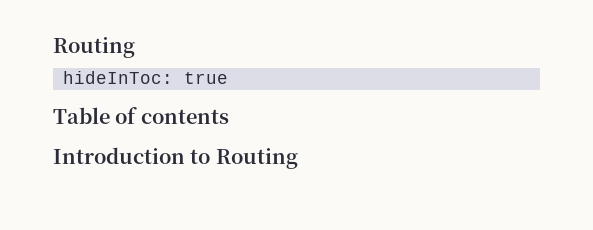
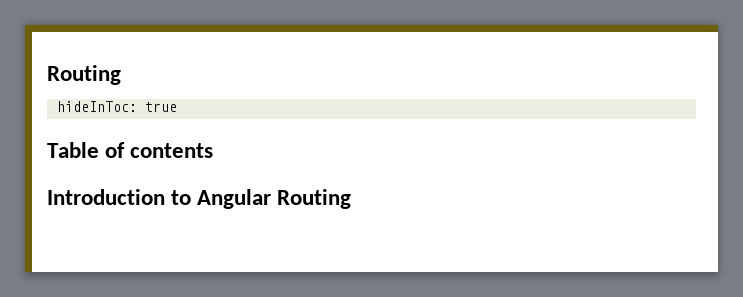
- Introduction to Routing
+ Introduction to Angular Routing

